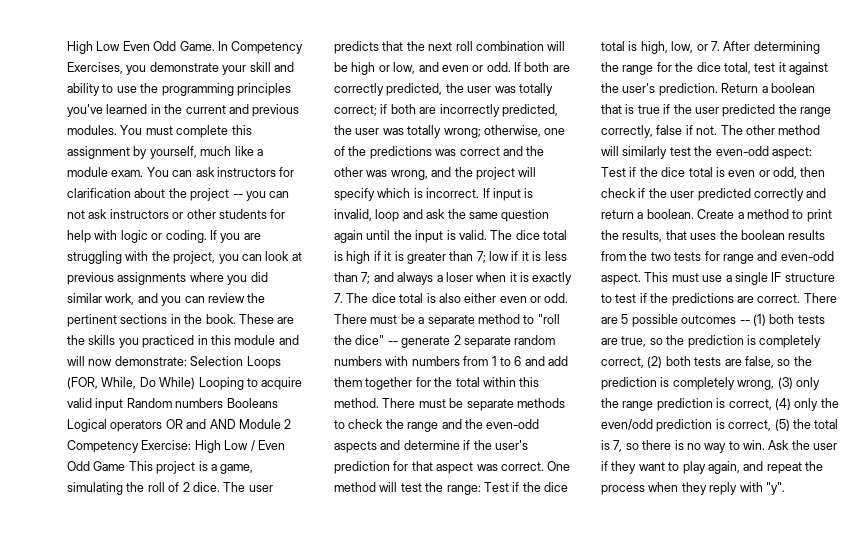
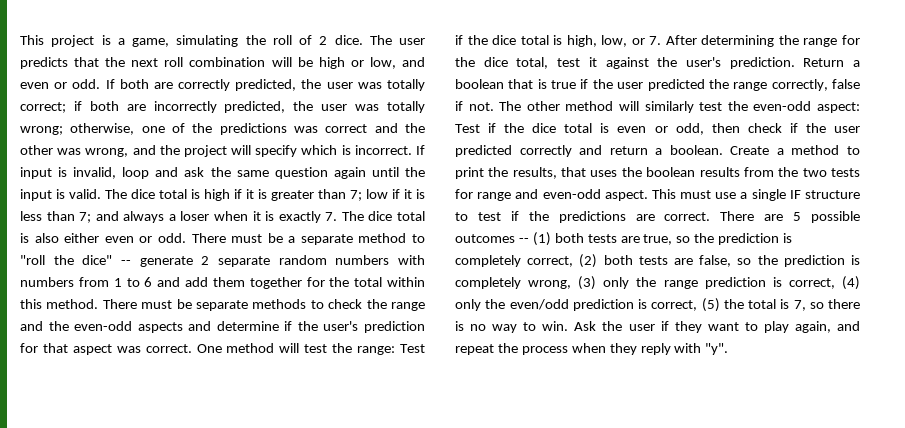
- High Low Even Odd Game. In Competency Exercises, you demonstrate your skill and ability to use the programming principles you've learned in the current and previous modules. You must complete this assignment by yourself, much like a module exam. You can ask instructors for clarification about the project -- you can not ask instructors or other students for help with logic or coding. If you are struggling with the project, you can look at previous assignments where you did similar work, and you can review the pertinent sections in the book. These are the skills you practiced in this module and will now demonstrate: Selection Loops (FOR, While, Do While) Looping to acquire valid input Random numbers Booleans Logical operators OR and AND Module 2 Competency Exercise: High Low / Even Odd Game This project is a game, simulating the roll of 2 dice.
+ This project is a game, simulating the roll of 2 dice.

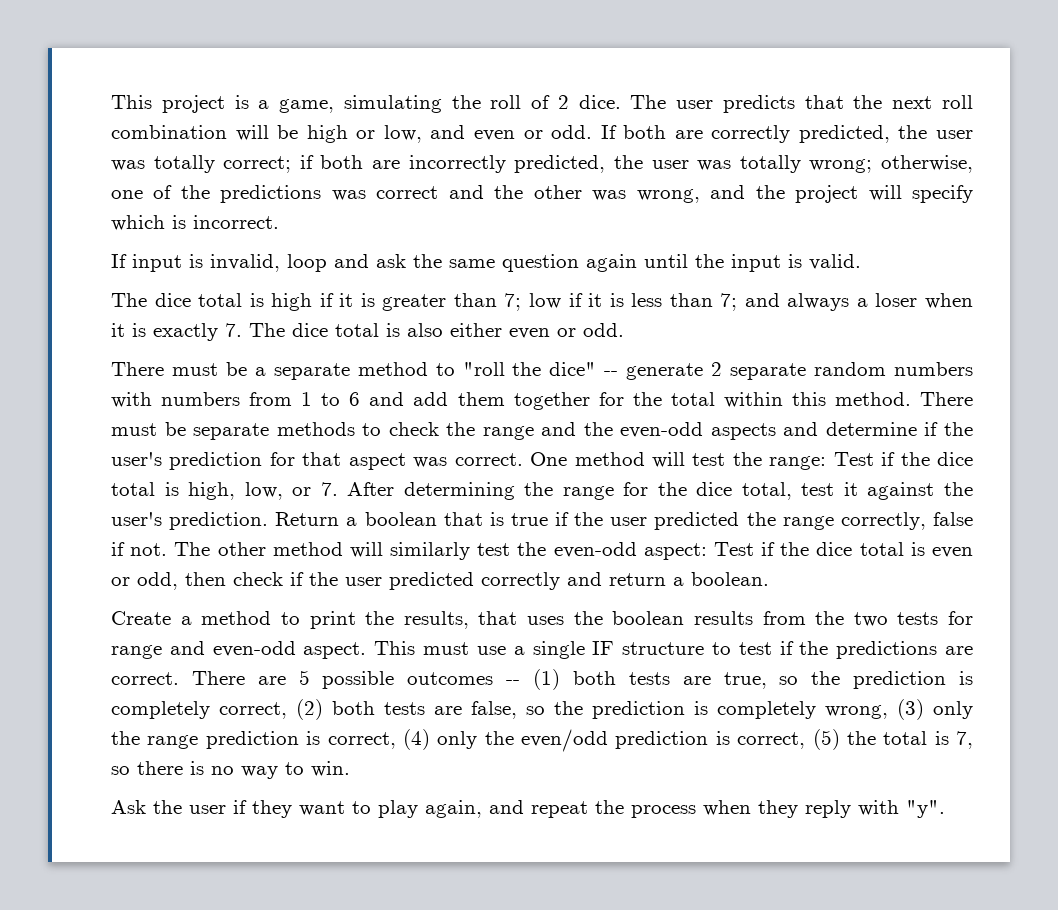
- otherwise, one of the predictions was correct and the other was wrong, and the project will specify which is incorrect. If input is invalid, loop and ask the same question again until the input is valid. The dice total is high if it is greater than 7;
+ otherwise, one of the predictions was correct and the other was wrong, and the project will specify which is incorrect.
+ If input is invalid, loop and ask the same question again until the input is valid.
+ The dice total is high if it is greater than 7;
- and always a loser when it is exactly 7. The dice total is also either even or odd. There must be a separate method to "roll the dice" -- generate 2 separate random numbers with numbers from 1 to 6 and add them together for the total within this method.
+ and always a loser when it is exactly 7. The dice total is also either even or odd.
+ There must be a separate method to "roll the dice" -- generate 2 separate random numbers with numbers from 1 to 6 and add them together for the total within this method.
- The other method will similarly test the even-odd aspect: Test if the dice total is even or odd, then check if the user predicted correctly and return a boolean. Create a method to print the results, that uses the boolean results from the two tests for range and even-odd aspect.
+ The other method will similarly test the even-odd aspect: Test if the dice total is even or odd, then check if the user predicted correctly and return a boolean.
+ Create a method to print the results, that uses the boolean results from the two tests for range and even-odd aspect.
- There are 5 possible outcomes -- (1) both tests are true, so the prediction is completely correct, (2) both tests are false, so the prediction is completely wrong, (3) only the range prediction is correct, (4) only the even/odd prediction is correct, (5) the total is 7, so there is no way to win. Ask the user if they want to play again, and repeat the process when they reply with "y".
+ There are 5 possible outcomes -- (1) both tests are true, so the prediction is completely correct, (2) both tests are false, so the prediction is completely wrong, (3) only the range prediction is correct, (4) only the even/odd prediction is correct, (5) the total is 7, so there is no way to win.
+ Ask the user if they want to play again, and repeat the process when they reply with "y".

